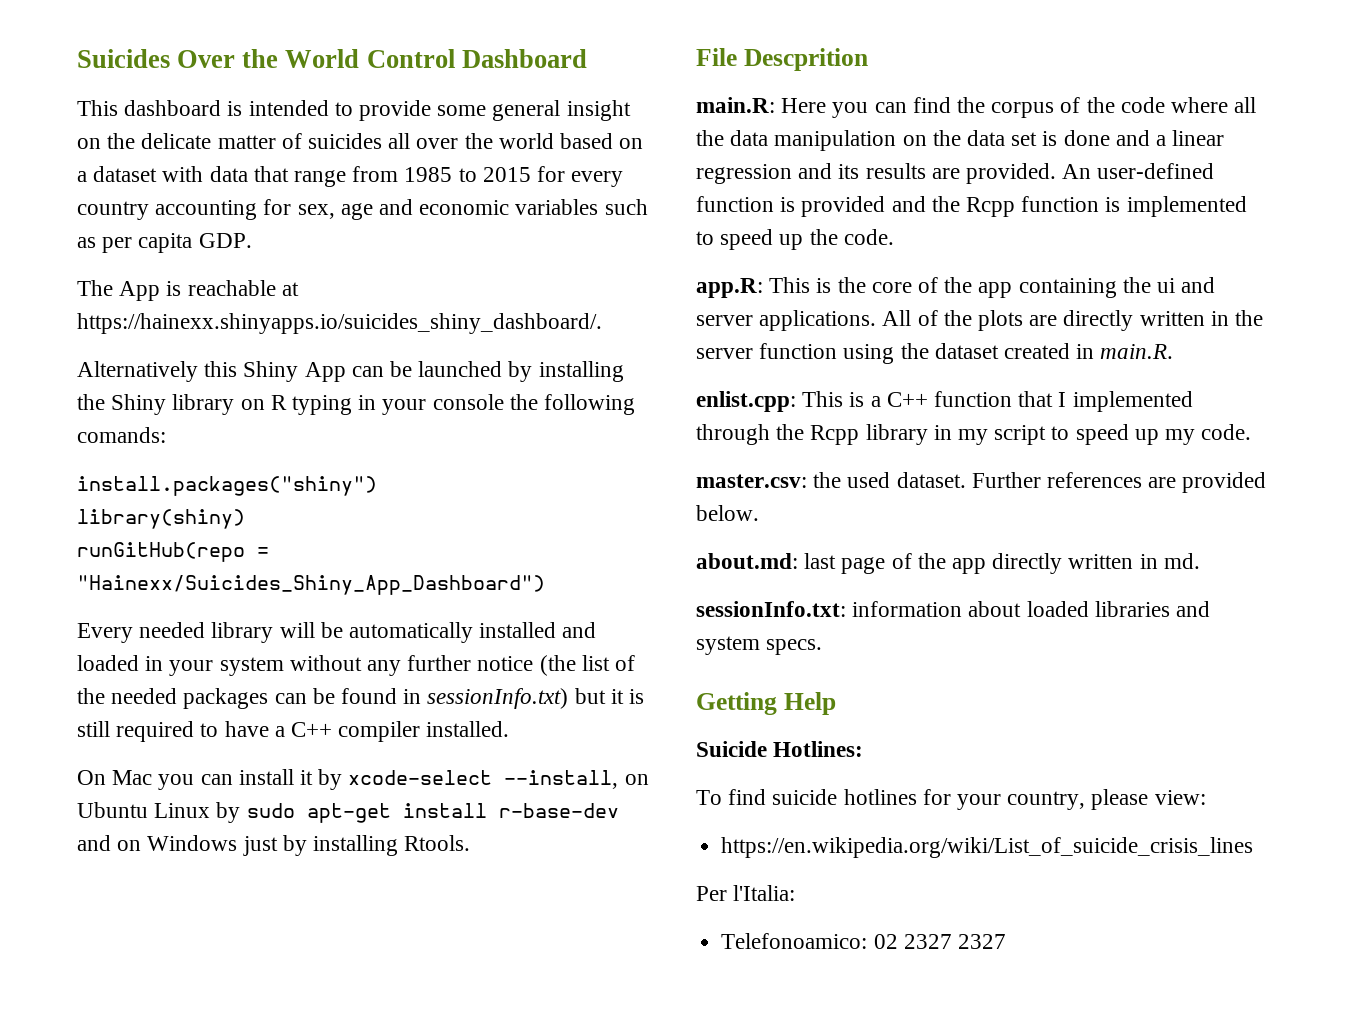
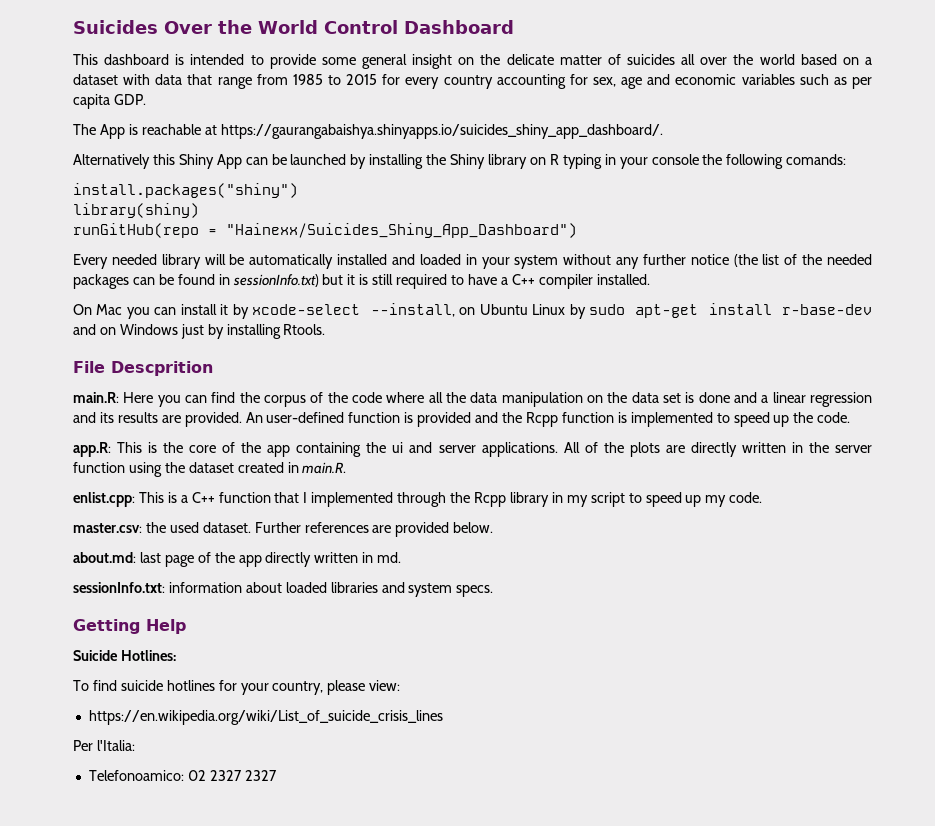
- The App is reachable at https://hainexx.shinyapps.io/suicides_shiny_dashboard/.
+ The App is reachable at https://gaurangabaishya.shinyapps.io/suicides_shiny_app_dashboard/.

